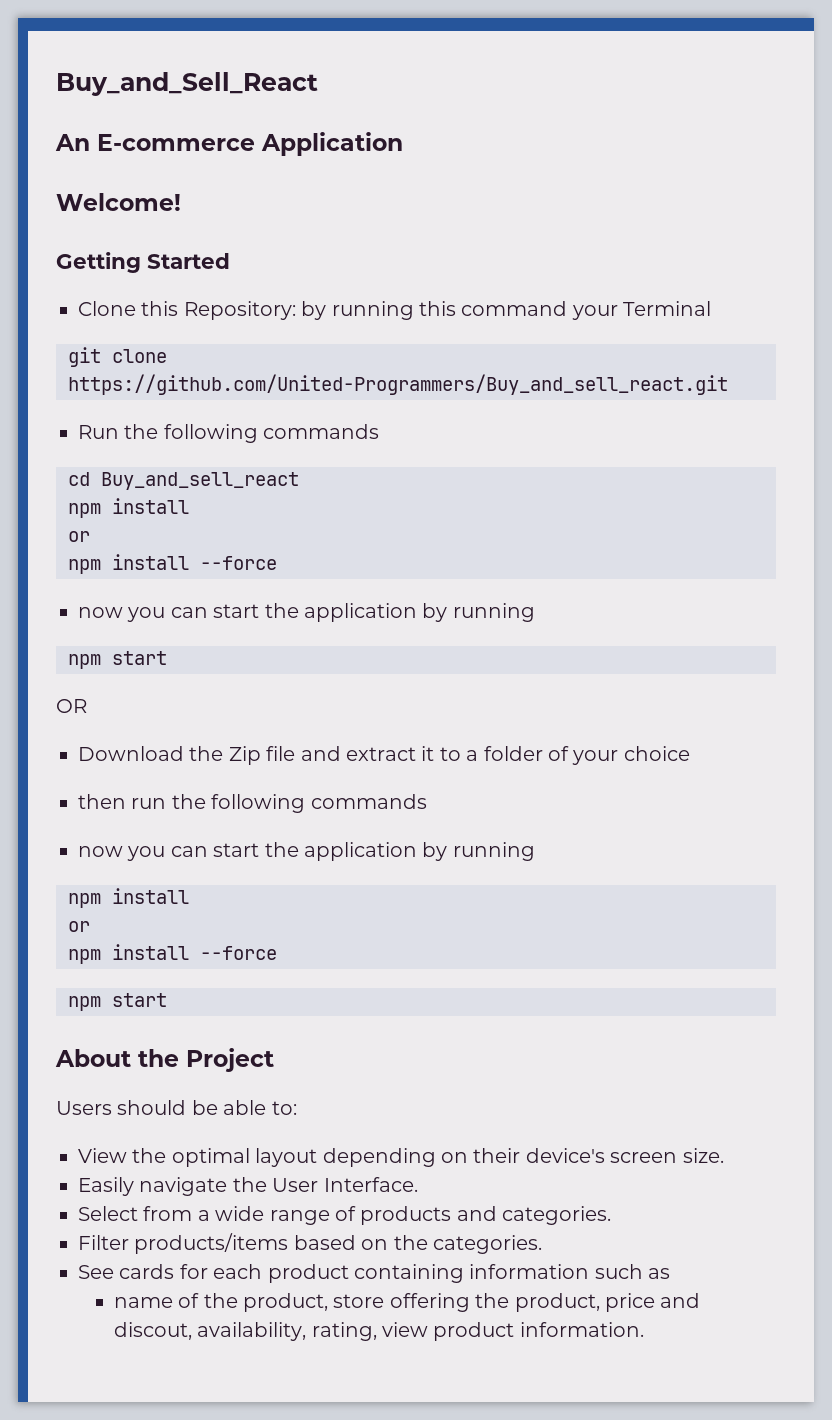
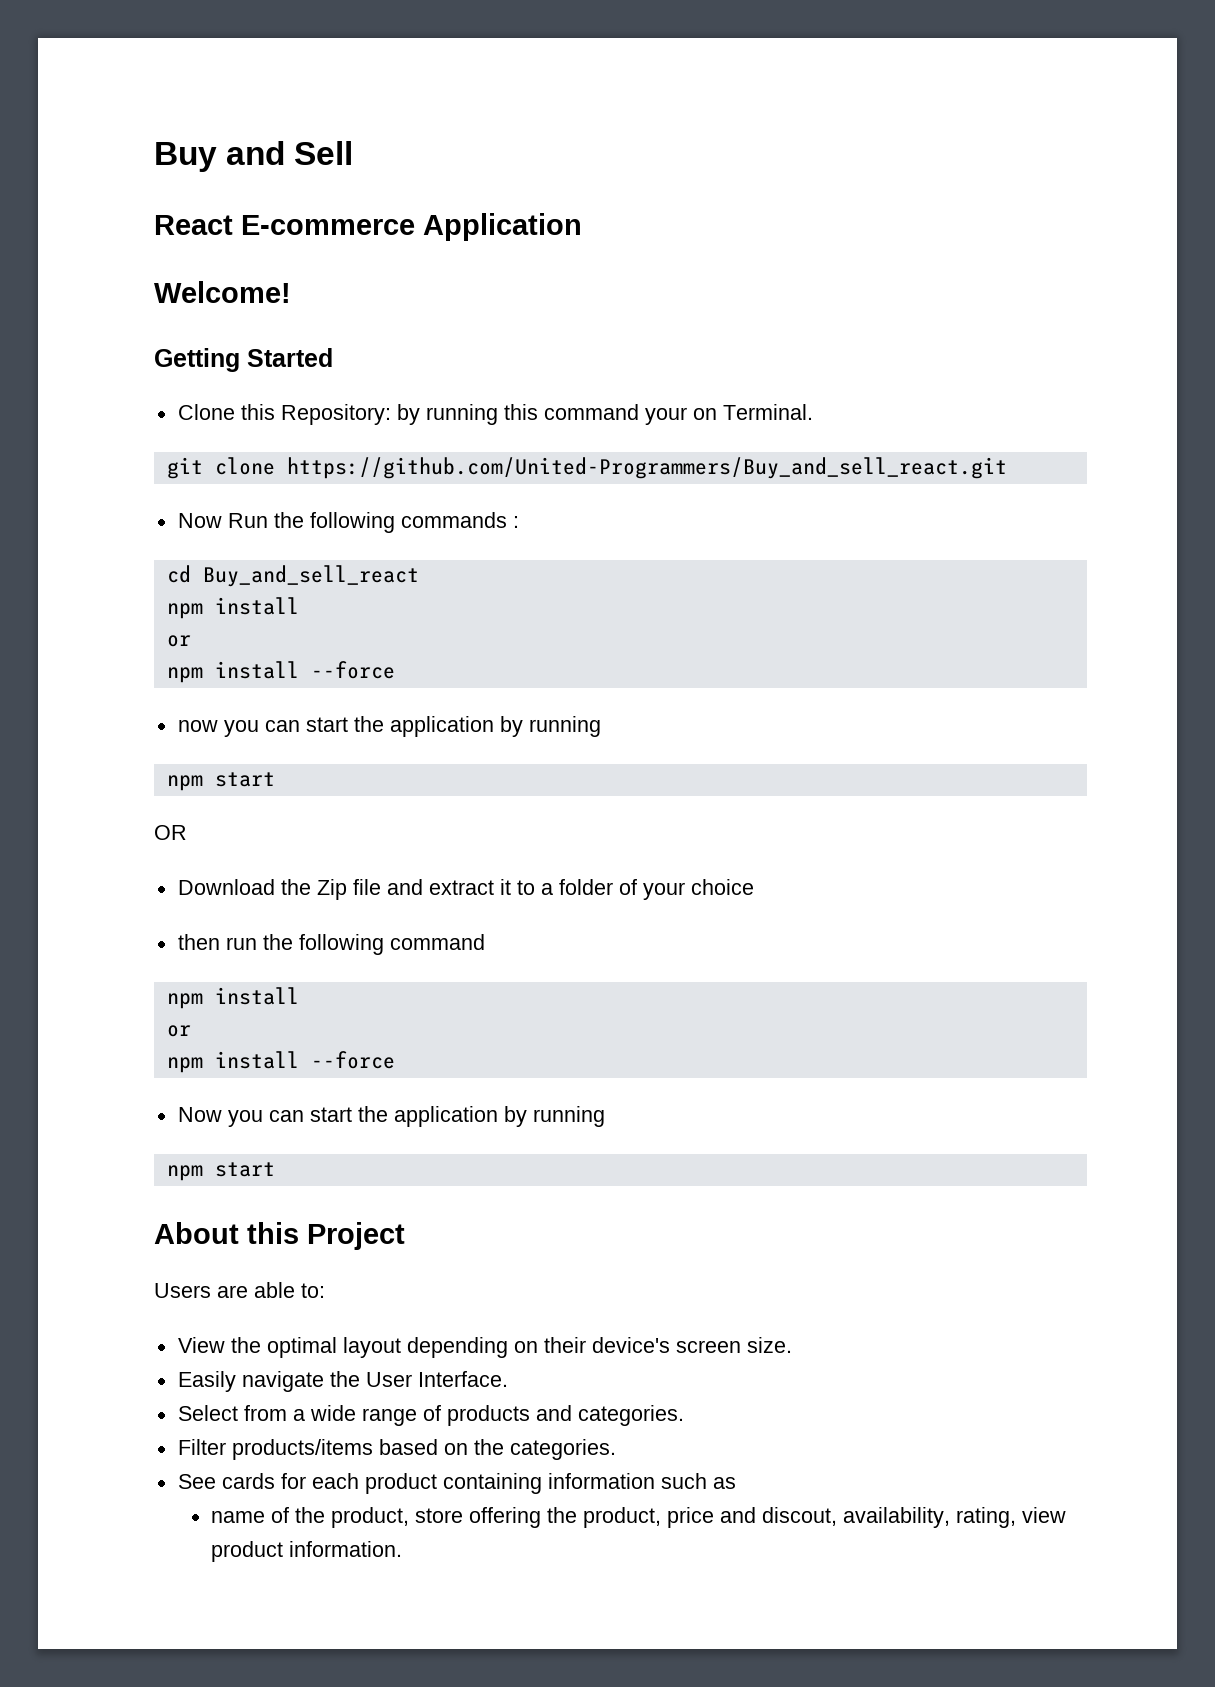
- Buy_and_Sell_React
- An E-commerce Application
+ Buy and Sell
+ React E-commerce Application
- Clone this Repository: by running this command your Terminal
+ Clone this Repository: by running this command your on Terminal.
- Run the following commands
+ Now Run the following commands :
- then run the following commands
- now you can start the application by running
+ then run the following command
  npm install
  or
  npm install --force
+ Now you can start the application by running
- About the Project
+ About this Project
- Users should be able to:
+ Users are able to:

